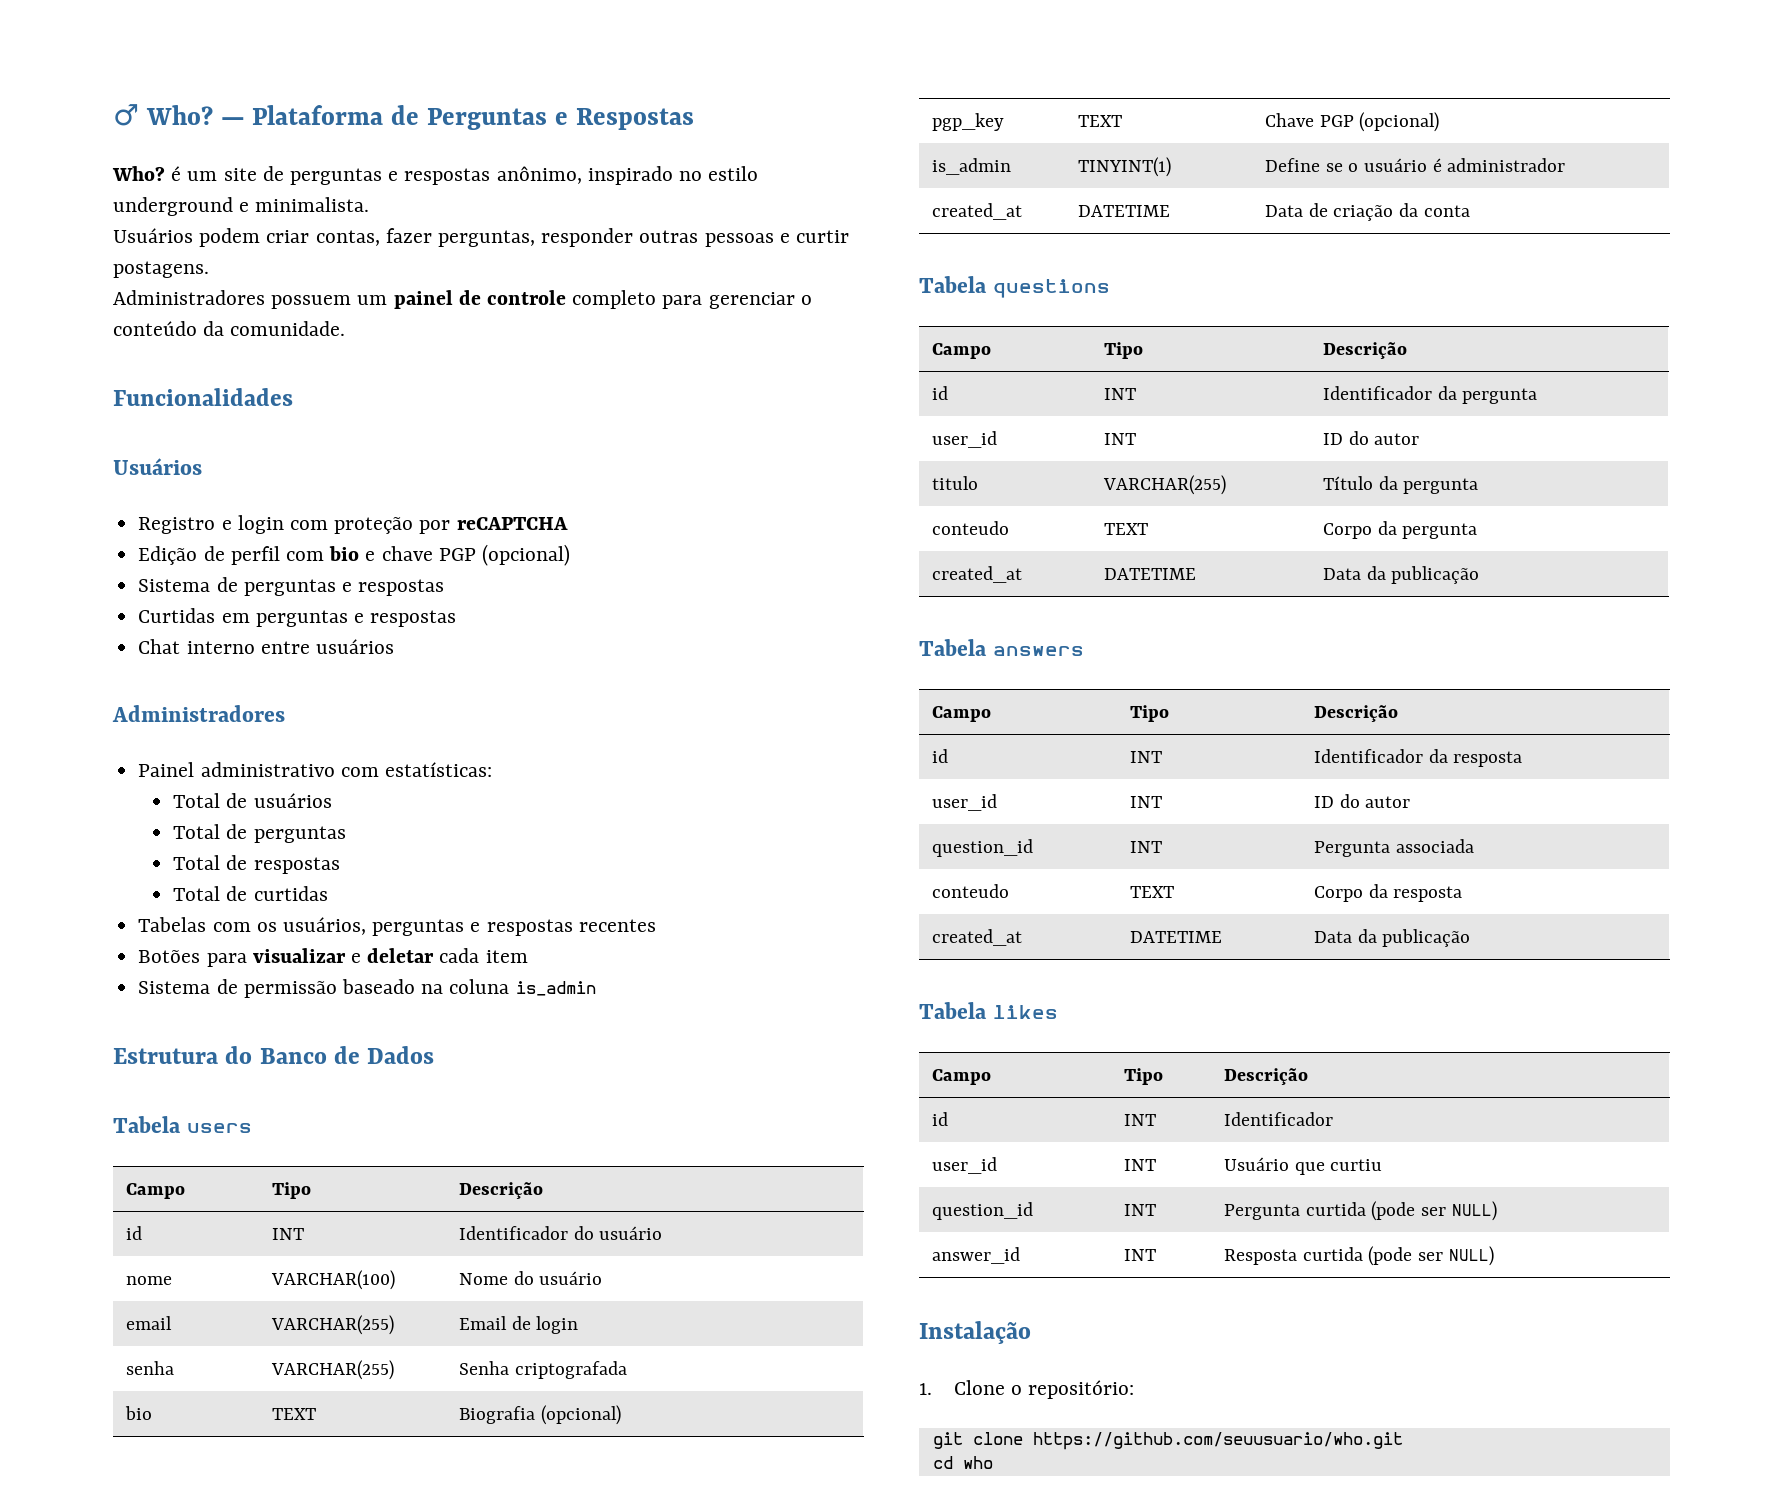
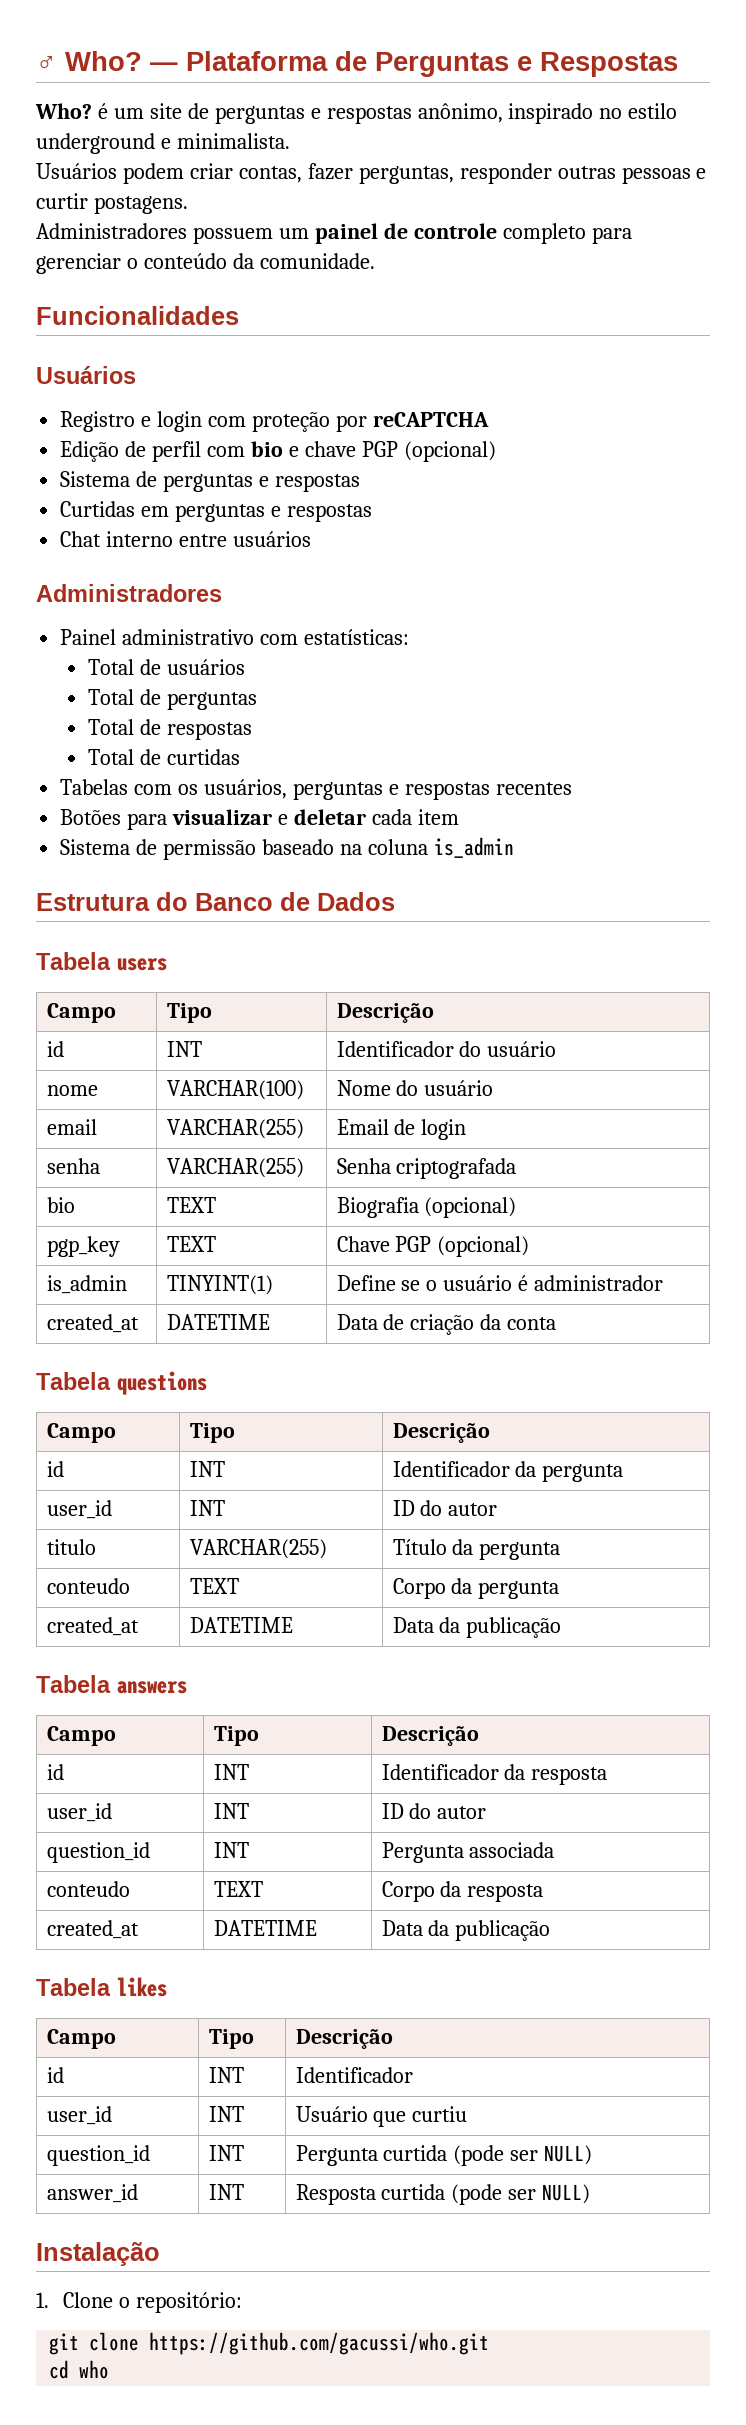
- git clone https://github.com/seuusuario/who.git
+ git clone https://github.com/gacussi/who.git

